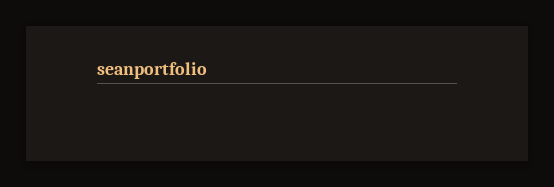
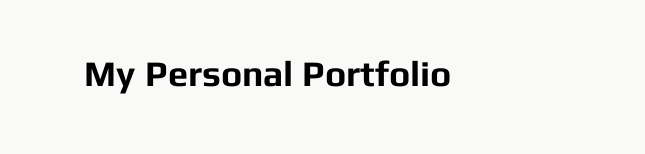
- seanportfolio
+ My Personal Portfolio

